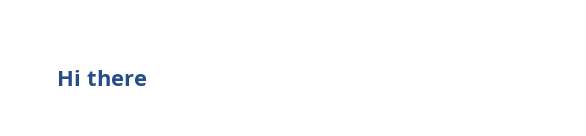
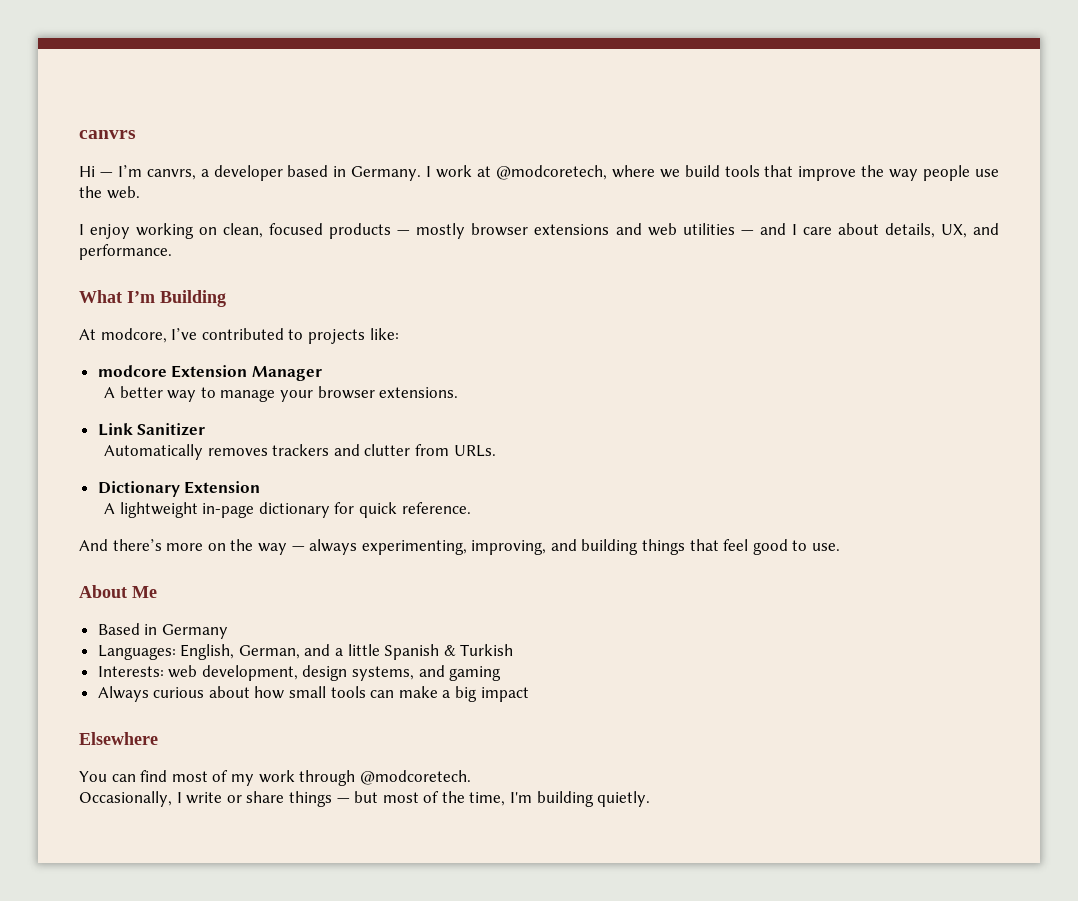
- Hi there
+ canvrs
+ Hi — I’m canvrs, a developer based in Germany. I work at @modcoretech, where we build tools that improve the way people use the web.
+ I enjoy working on clean, focused products — mostly browser extensions and web utilities — and I care about details, UX, and performance.
+ What I’m Building
+ At modcore, I’ve contributed to projects like:
+ modcore Extension Manager
+ A better way to manage your browser extensions.
+ Link Sanitizer
+ Automatically removes trackers and clutter from URLs.
+ Dictionary Extension
+ A lightweight in-page dictionary for quick reference.
+ And there’s more on the way — always experimenting, improving, and building things that feel good to use.
+ About Me
+ Based in Germany
+ Languages: English, German, and a little Spanish & Turkish
+ Interests: web development, design systems, and gaming
+ Always curious about how small tools can make a big impact
+ Elsewhere
+ You can find most of my work through @modcoretech.
+ Occasionally, I write or share things — but most of the time, I'm building quietly.

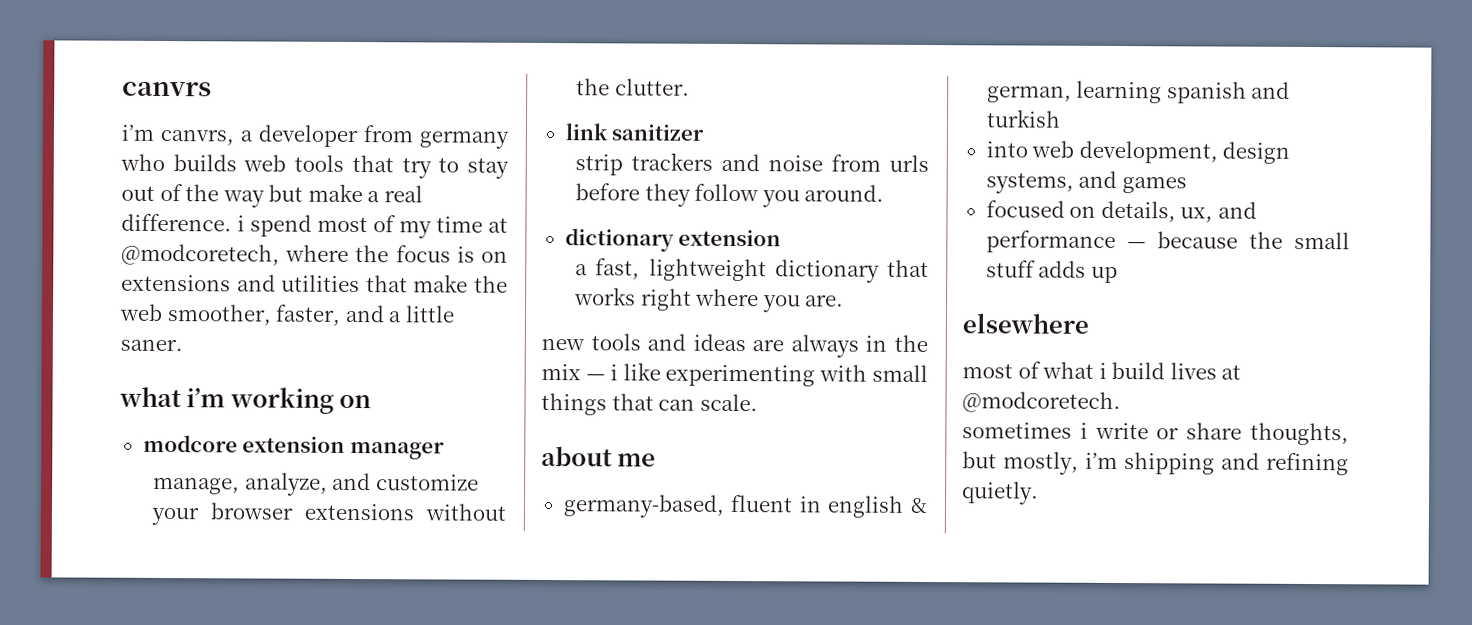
- Hi — I’m canvrs, a developer based in Germany. I work at @modcoretech, where we build tools that improve the way people use the web.
- I enjoy working on clean, focused products — mostly browser extensions and web utilities — and I care about details, UX, and performance.
- What I’m Building
- At modcore, I’ve contributed to projects like:
- modcore Extension Manager
- A better way to manage your browser extensions.
- Link Sanitizer
- Automatically removes trackers and clutter from URLs.
- Dictionary Extension
- A lightweight in-page dictionary for quick reference.
- And there’s more on the way — always experimenting, improving, and building things that feel good to use.
- About Me
- Based in Germany
- Languages: English, German, and a little Spanish & Turkish
- Interests: web development, design systems, and gaming
- Always curious about how small tools can make a big impact
- Elsewhere
- You can find most of my work through @modcoretech.
+ i’m canvrs, a developer from germany who builds web tools that try to stay out of the way but make a real difference. i spend most of my time at @modcoretech, where the focus is on extensions and utilities that make the web smoother, faster, and a little saner.
+ what i’m working on
+ modcore extension manager
+ manage, analyze, and customize your browser extensions without the clutter.
+ link sanitizer
+ strip trackers and noise from urls before they follow you around.
+ dictionary extension
+ a fast, lightweight dictionary that works right where you are.
+ new tools and ideas are always in the mix — i like experimenting with small things that can scale.
+ about me
+ germany-based, fluent in english & german, learning spanish and turkish
+ into web development, design systems, and games
+ focused on details, ux, and performance — because the small stuff adds up
+ elsewhere
+ most of what i build lives at @modcoretech.
- Occasionally, I write or share things — but most of the time, I'm building quietly.
+ sometimes i write or share thoughts, but mostly, i’m shipping and refining quietly.

